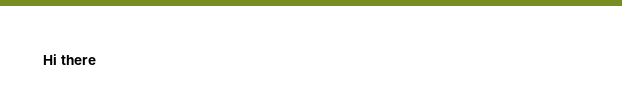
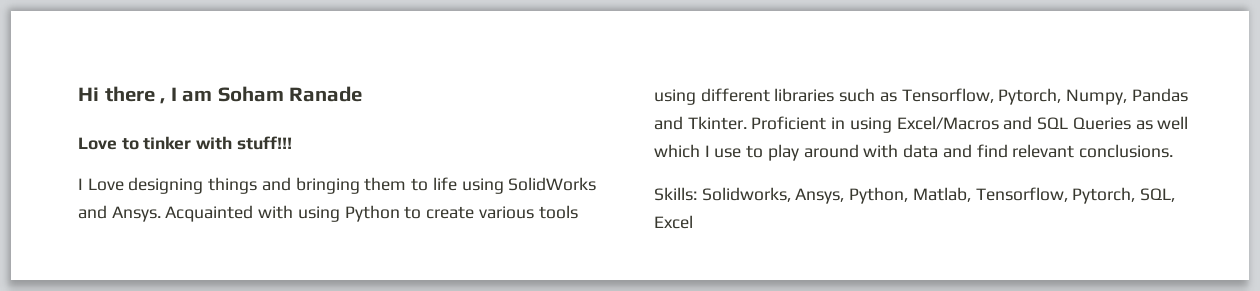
- Hi there
+ Hi there , I am Soham Ranade
+ Love to tinker with stuff!!!
+ I Love designing things and bringing them to life using SolidWorks and Ansys. Acquainted with using Python to create various tools using different libraries such as Tensorflow, Pytorch, Numpy, Pandas and Tkinter. Proficient in using Excel/Macros and SQL Queries as well which I use to play around with data and find relevant conclusions.
+ Skills: Solidworks, Ansys, Python, Matlab, Tensorflow, Pytorch, SQL, Excel

